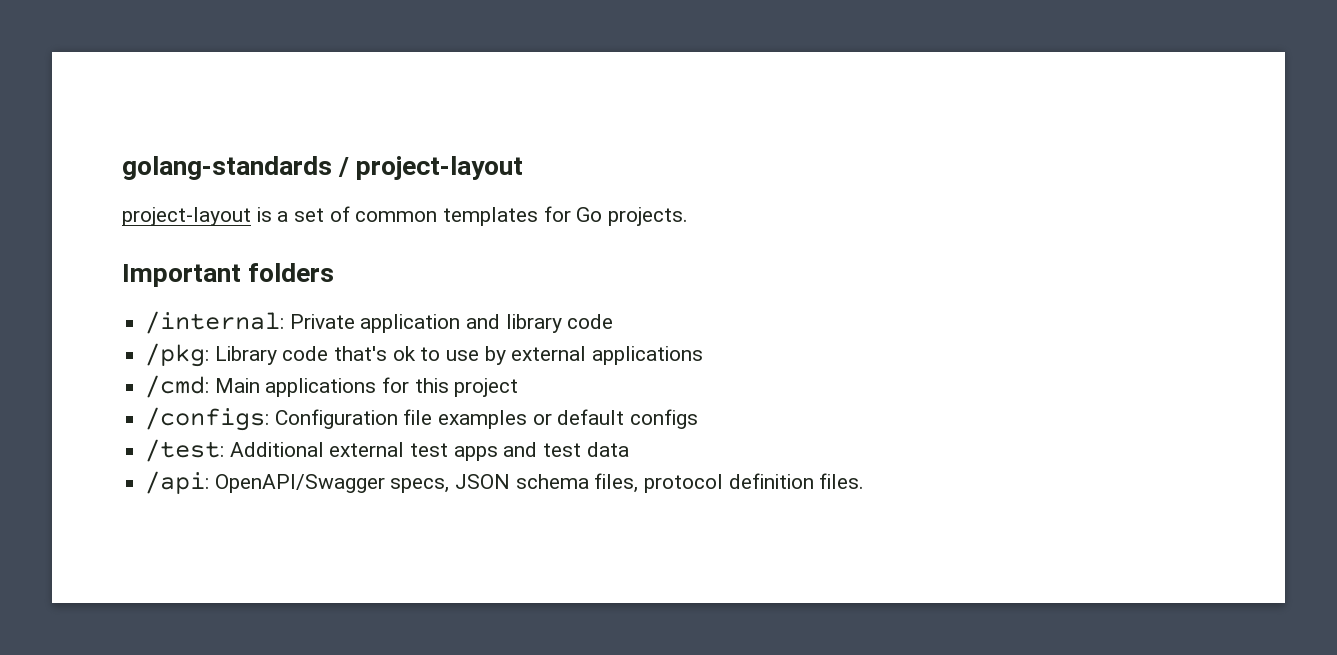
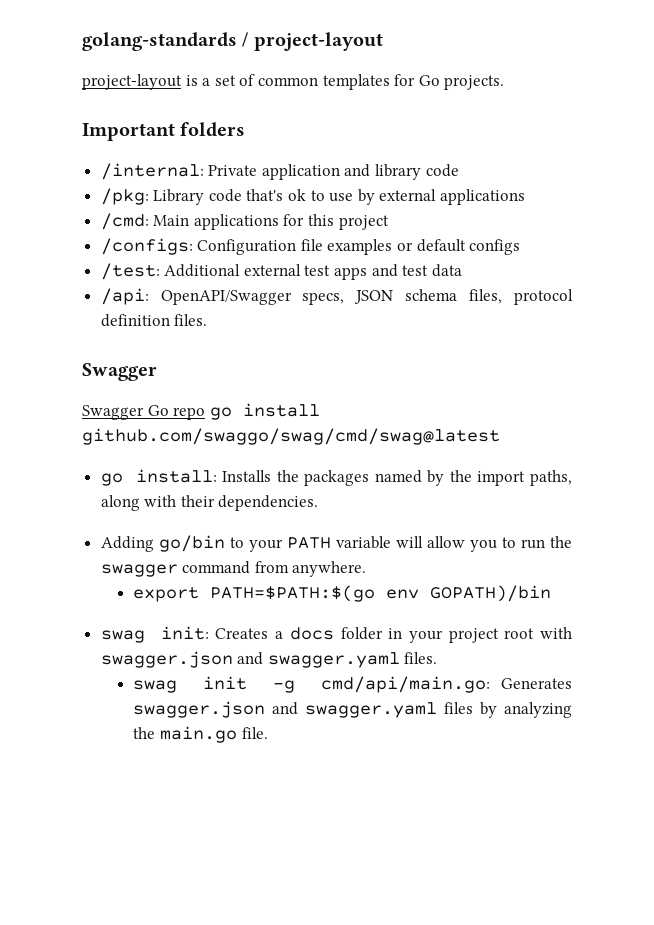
  /api: OpenAPI/Swagger specs, JSON schema files, protocol definition files.
+ Swagger
+ Swagger Go repo go install github.com/swaggo/swag/cmd/swag@latest
+ go install: Installs the packages named by the import paths, along with their dependencies.
+ Adding go/bin to your PATH variable will allow you to run the swagger command from anywhere.
+ export PATH=$PATH:$(go env GOPATH)/bin
+ swag init: Creates a docs folder in your project root with swagger.json and swagger.yaml files.
+ swag init -g cmd/api/main.go: Generates swagger.json and swagger.yaml files by analyzing the main.go file.

